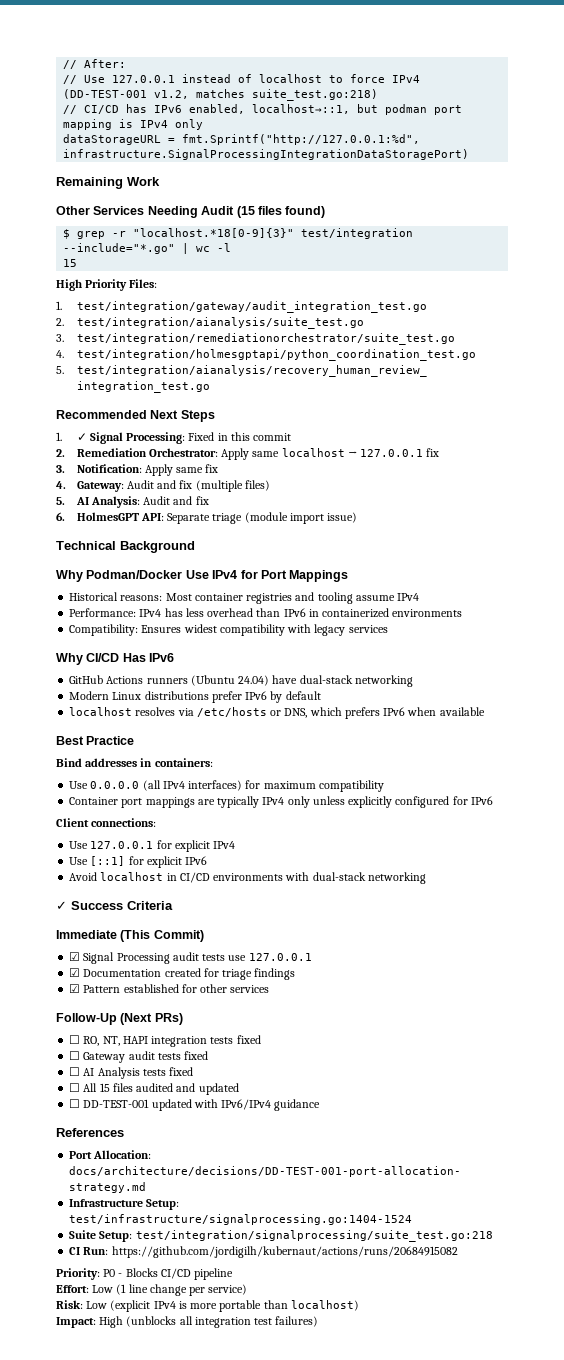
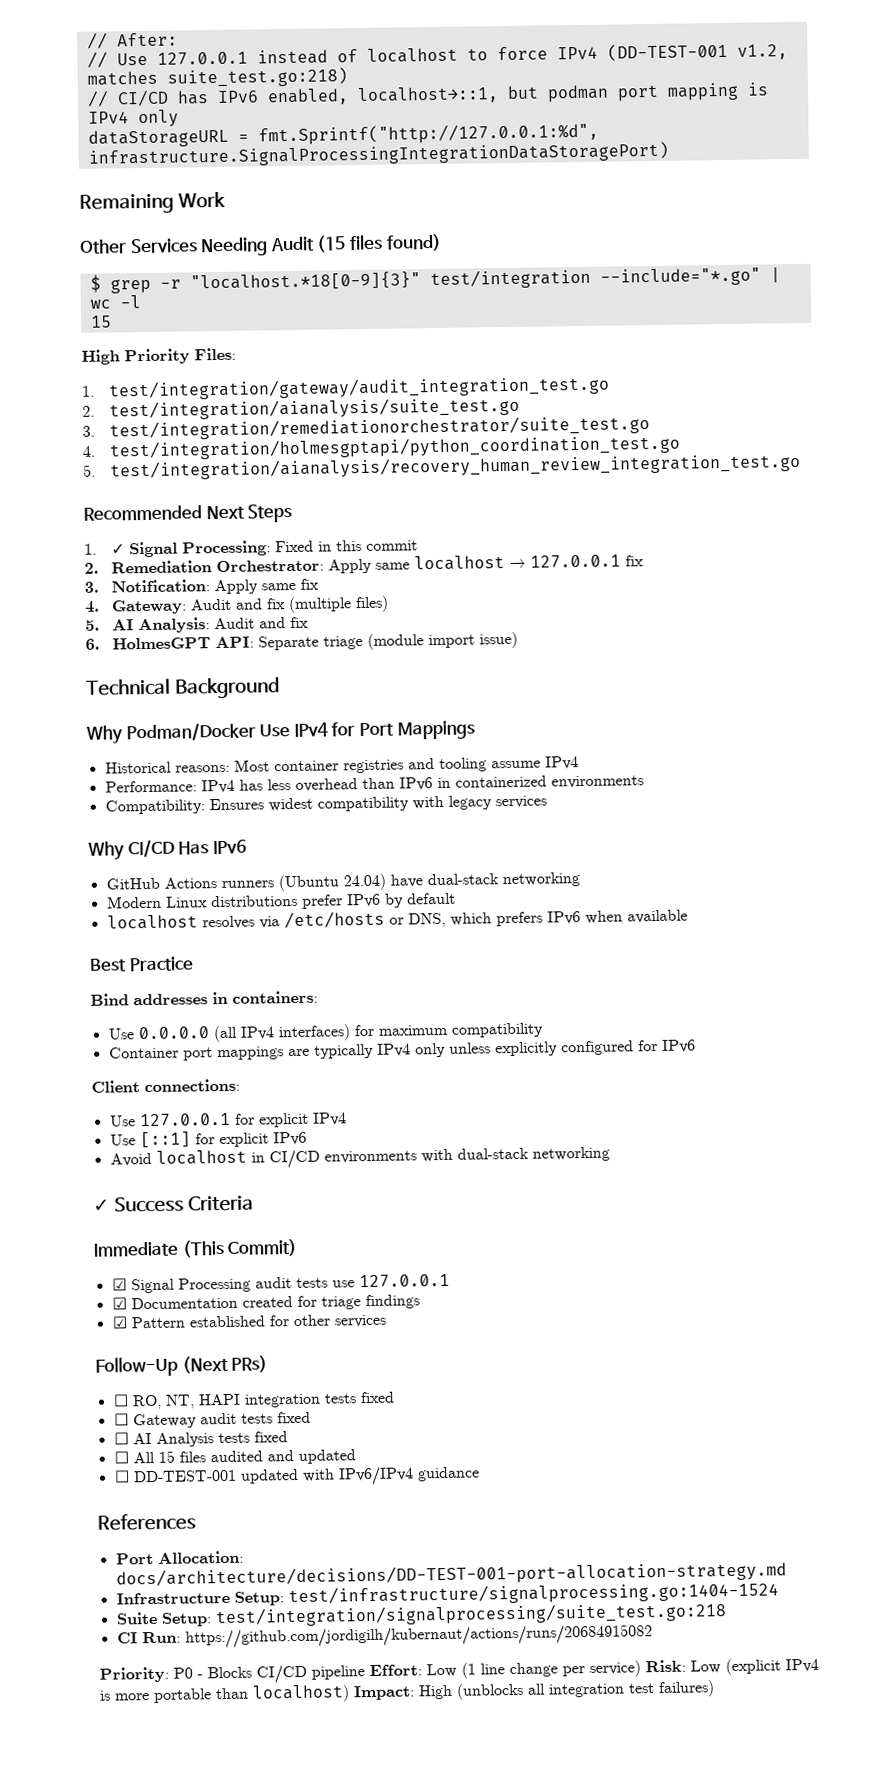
- Priority: P0 - Blocks CI/CD pipeline
- Effort: Low (1 line change per service)
- Risk: Low (explicit IPv4 is more portable than localhost)
- Impact: High (unblocks all integration test failures)
+ Priority: P0 - Blocks CI/CD pipeline Effort: Low (1 line change per service) Risk: Low (explicit IPv4 is more portable than localhost) Impact: High (unblocks all integration test failures)

